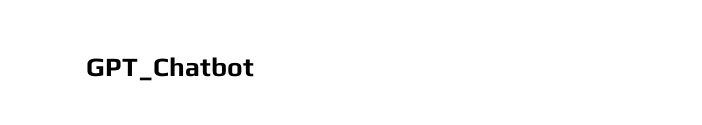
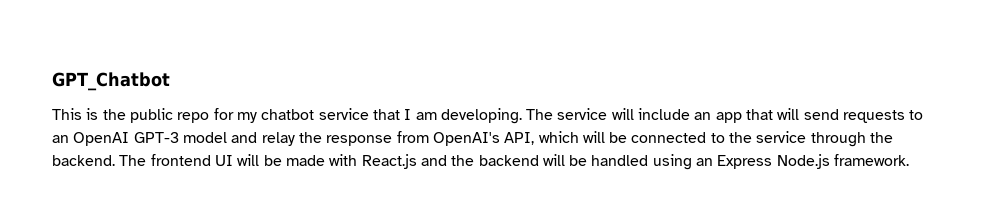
+ This is the public repo for my chatbot service that I am developing. The service will include an app that will send requests to an OpenAI GPT-3 model and relay the response from OpenAI's API, which will be connected to the service through the backend. The frontend UI will be made with React.js and the backend will be handled using an Express Node.js framework.

